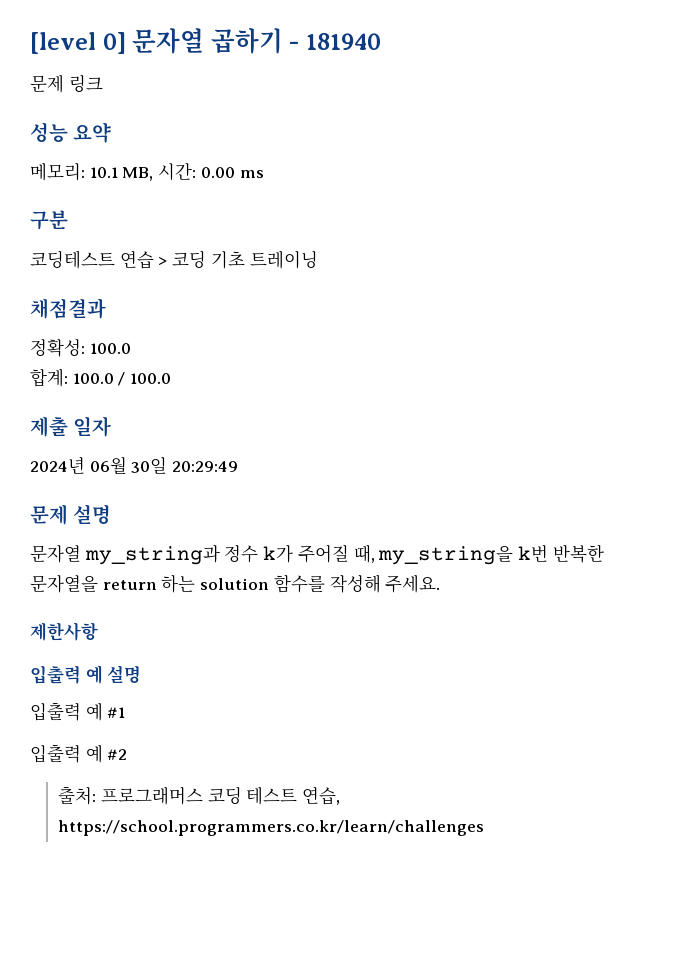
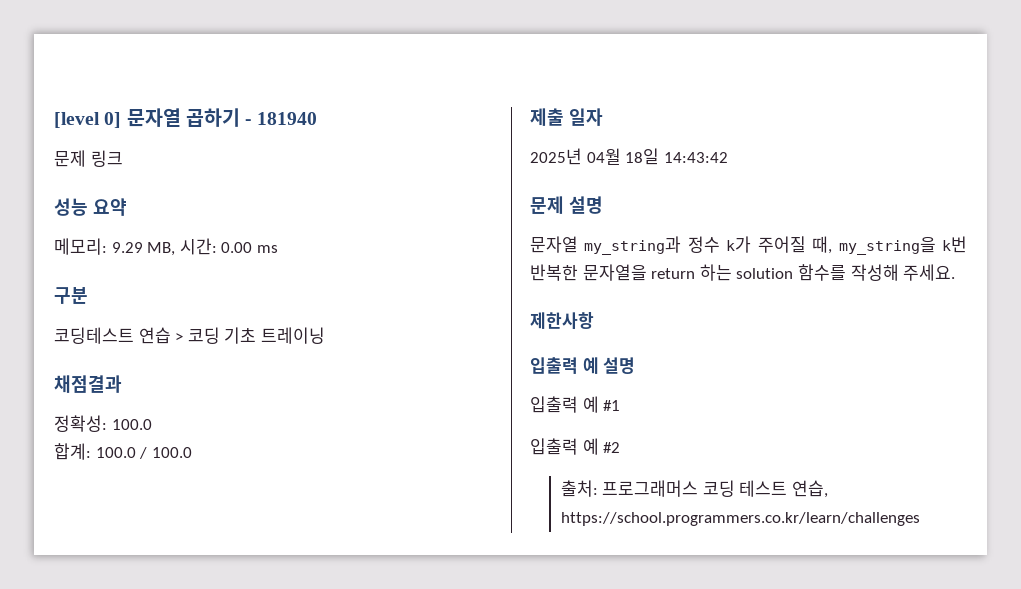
- 메모리: 10.1 MB, 시간: 0.00 ms
+ 메모리: 9.29 MB, 시간: 0.00 ms
- 2024년 06월 30일 20:29:49
+ 2025년 04월 18일 14:43:42

